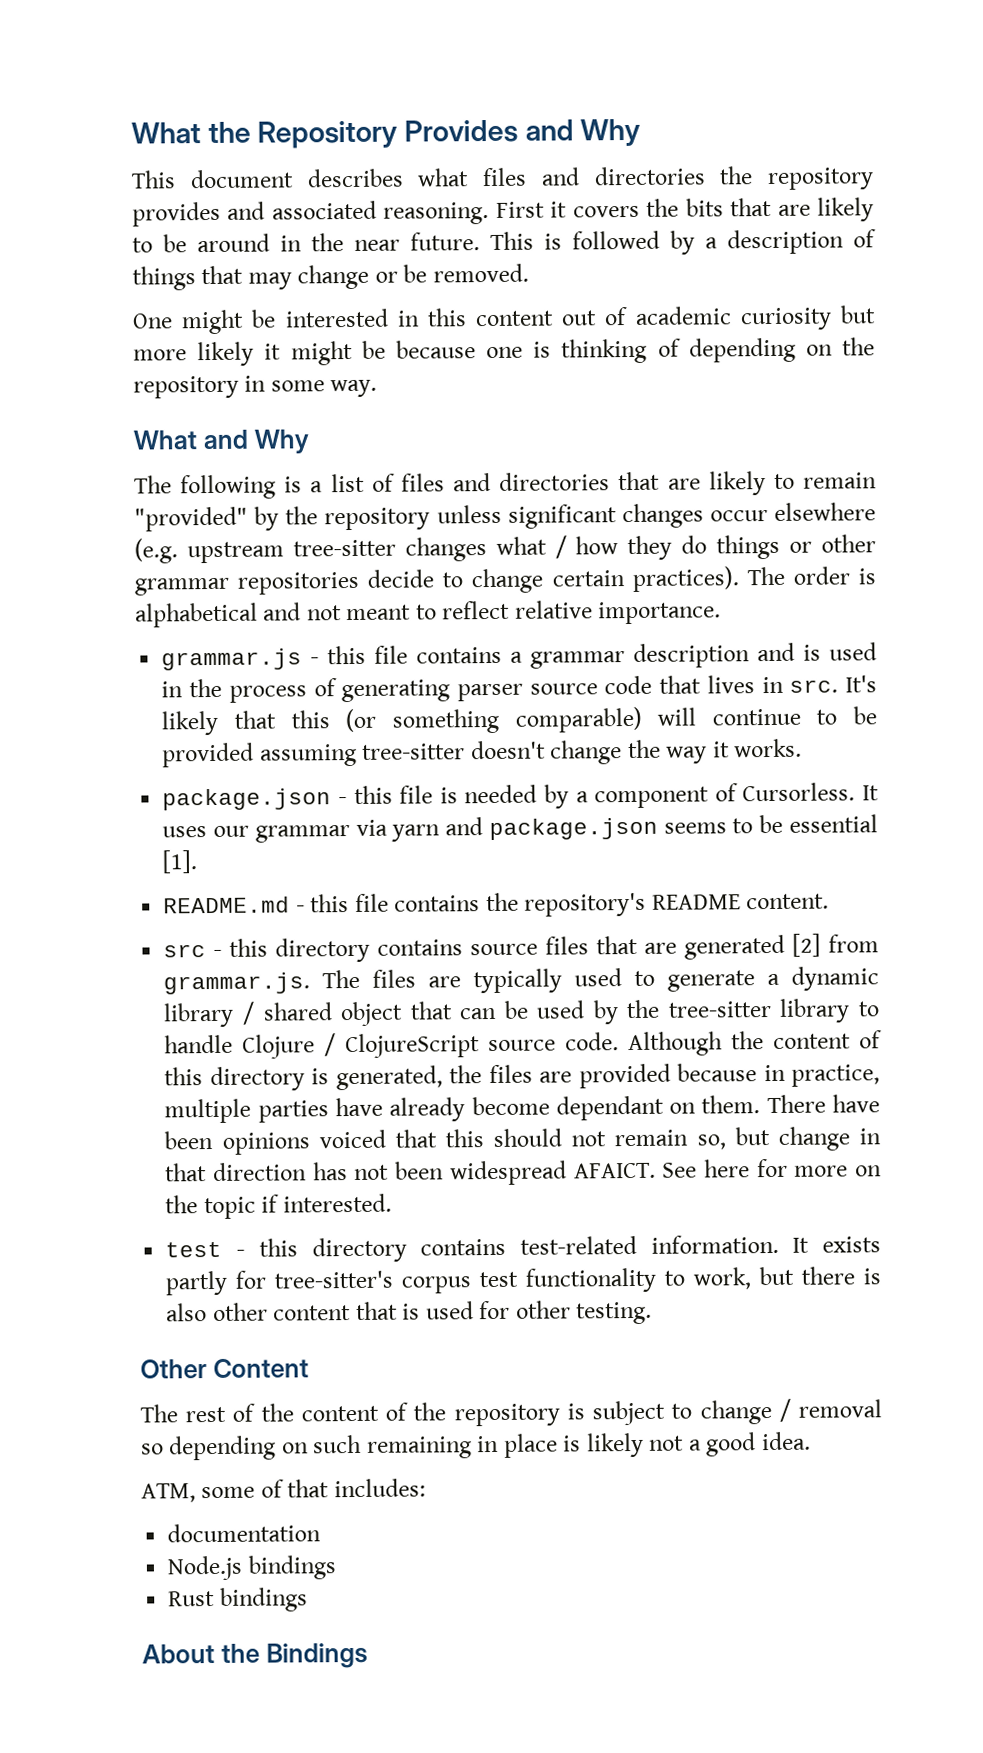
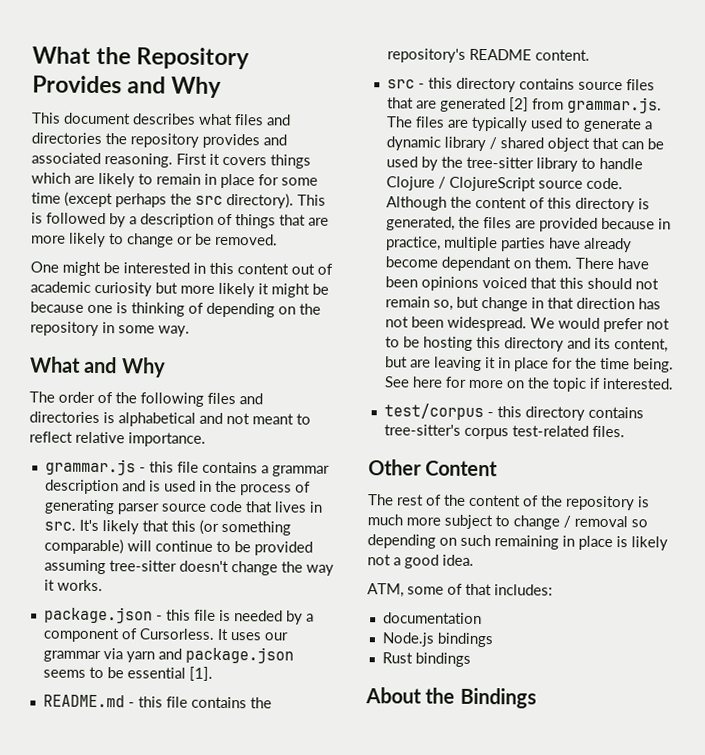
- First it covers the bits that are likely to be around in the near future.
+ First it covers things which are likely to remain in place for some time (except perhaps the src directory).
- This is followed by a description of things that may change or be removed.
+ This is followed by a description of things that are more likely to change or be removed.
- The following is a list of files and directories that are likely to remain "provided" by the repository unless significant changes occur elsewhere (e.g. upstream tree-sitter changes what / how they do things or other grammar repositories decide to change certain practices). The order is alphabetical and not meant to reflect relative importance.
+ The order of the following files and directories is alphabetical and not meant to reflect relative importance.
- There have been opinions voiced that this should not remain so, but change in that direction has not been widespread AFAICT.
+ There have been opinions voiced that this should not remain so, but change in that direction has not been widespread. We would prefer not to be hosting this directory and its content, but are leaving it in place for the time being.
- test - this directory contains test-related information. It exists partly for tree-sitter's corpus test functionality to work, but there is also other content that is used for other testing.
+ test/corpus - this directory contains tree-sitter's corpus test-related files.
- The rest of the content of the repository is subject to change / removal so depending on such remaining in place is likely not a good idea.
+ The rest of the content of the repository is much more subject to change / removal so depending on such remaining in place is likely not a good idea.

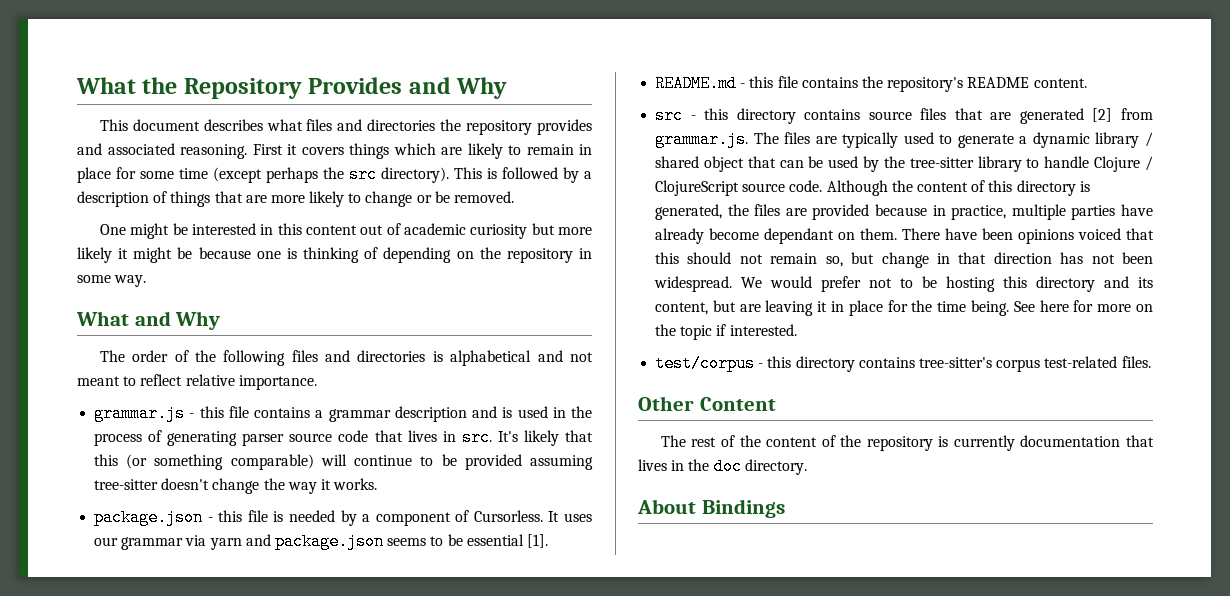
- The rest of the content of the repository is much more subject to change / removal so depending on such remaining in place is likely not a good idea.
- ATM, some of that includes:
- documentation
- Node.js bindings
- Rust bindings
+ The rest of the content of the repository is currently documentation that lives in the doc directory.
- About the Bindings
+ About Bindings

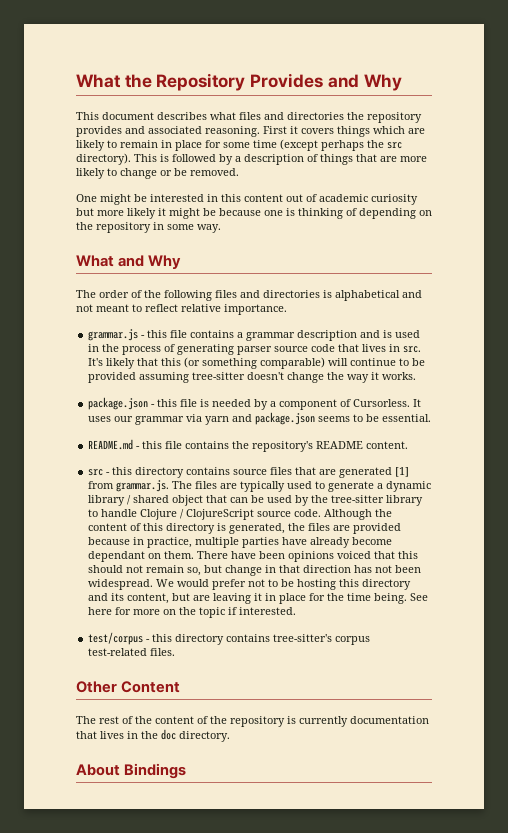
- It uses our grammar via yarn and package.json seems to be essential [1].
+ It uses our grammar via yarn and package.json seems to be essential.
- src - this directory contains source files that are generated [2] from grammar.js. The files are typically used to generate a dynamic library / shared object that can be used by the tree-sitter library to handle Clojure / ClojureScript source code.
+ src - this directory contains source files that are generated [1] from grammar.js. The files are typically used to generate a dynamic library / shared object that can be used by the tree-sitter library to handle Clojure / ClojureScript source code.

